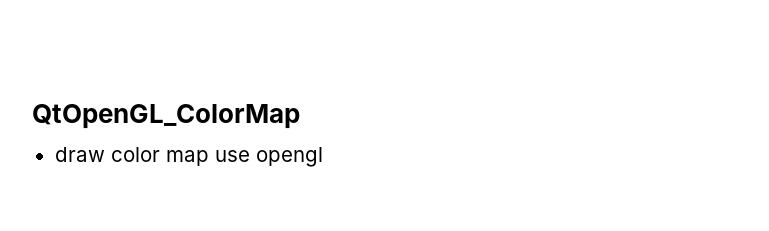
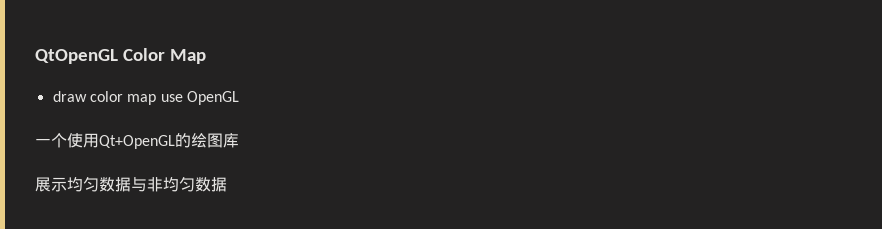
- QtOpenGL_ColorMap
+ QtOpenGL Color Map
- draw color map use opengl
+ draw color map use OpenGL
+ 一个使用Qt+OpenGL的绘图库
+ 展示均匀数据与非均匀数据

